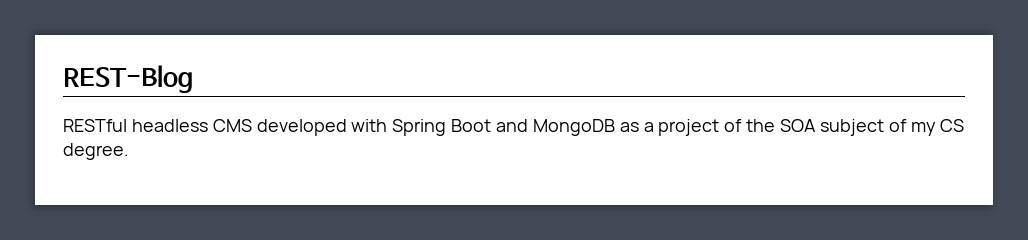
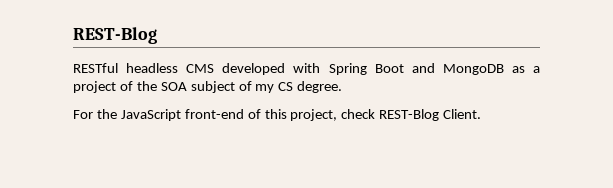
+ For the JavaScript front-end of this project, check REST-Blog Client.

